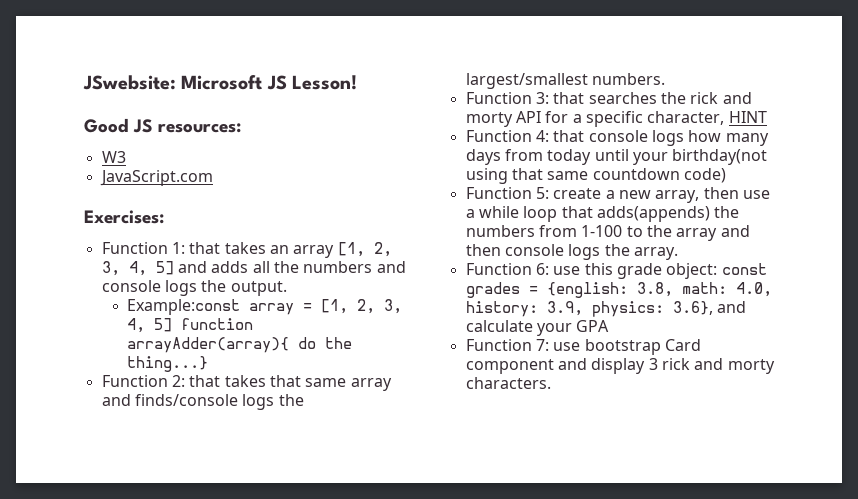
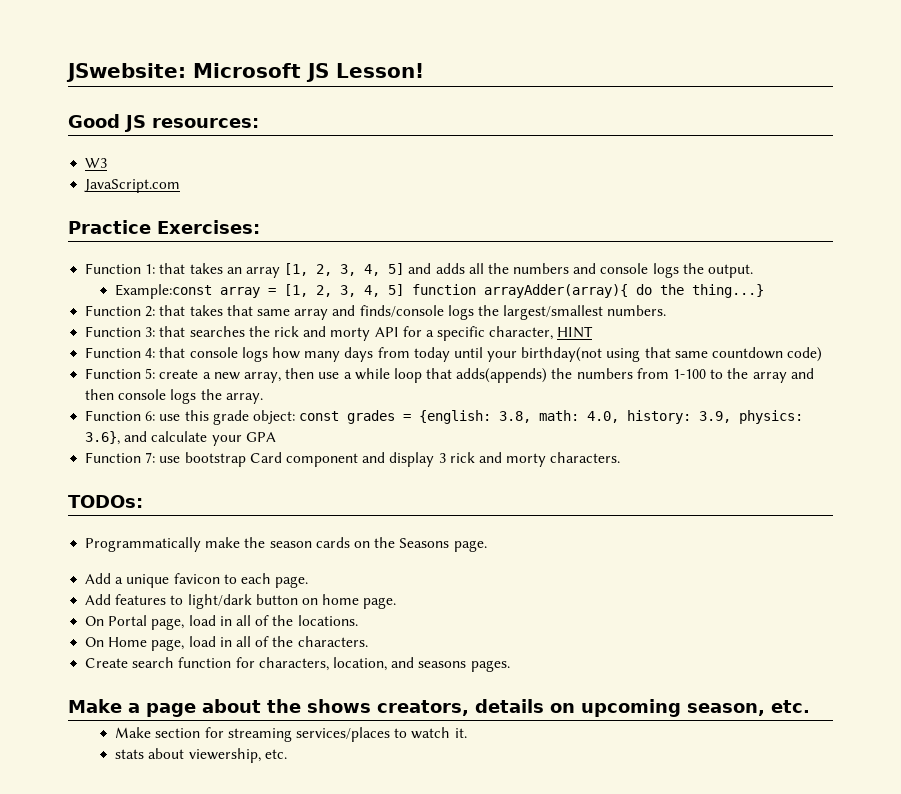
- Exercises:
+ Practice Exercises:
+ TODOs:
+ Programmatically make the season cards on the Seasons page.
+ Add a unique favicon to each page.
+ Add features to light/dark button on home page.
+ On Portal page, load in all of the locations.
+ On Home page, load in all of the characters.
+ Create search function for characters, location, and seasons pages.
+ Make a page about the shows creators, details on upcoming season, etc.
+ Make section for streaming services/places to watch it.
+ stats about viewership, etc.

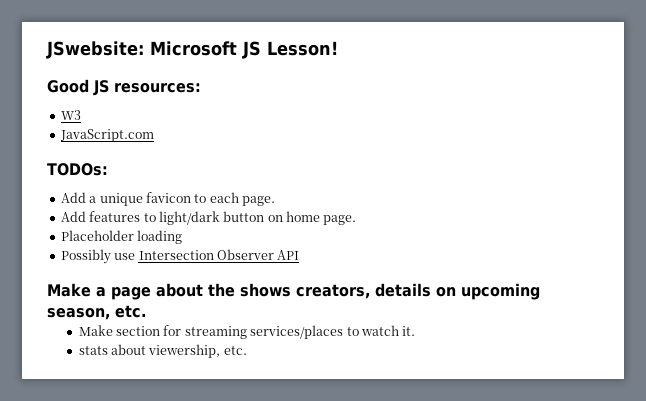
- Practice Exercises:
- Function 1: that takes an array [1, 2, 3, 4, 5] and adds all the numbers and console logs the output.
- Example:const array = [1, 2, 3, 4, 5] function arrayAdder(array){ do the thing...}
- Function 2: that takes that same array and finds/console logs the largest/smallest numbers.
- Function 3: that searches the rick and morty API for a specific character, HINT
- Function 4: that console logs how many days from today until your birthday(not using that same countdown code)
- Function 5: create a new array, then use a while loop that adds(appends) the numbers from 1-100 to the array and then console logs the array.
- Function 6: use this grade object: const grades = {english: 3.8, math: 4.0, history: 3.9, physics: 3.6}, and calculate your GPA
- Function 7: use bootstrap Card component and display 3 rick and morty characters.
  TODOs:
- Programmatically make the season cards on the Seasons page.
- On Portal page, load in all of the locations.
- On Home page, load in all of the characters.
- Create search function for characters, location, and seasons pages.
+ Placeholder loading
+ Possibly use Intersection Observer API

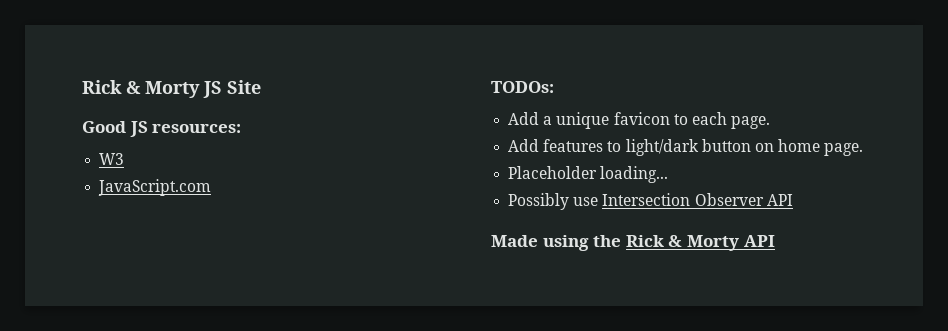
- JSwebsite: Microsoft JS Lesson!
+ Rick & Morty JS Site
- Placeholder loading
+ Placeholder loading...
- Make a page about the shows creators, details on upcoming season, etc.
- Make section for streaming services/places to watch it.
- stats about viewership, etc.
+ Made using the Rick & Morty API

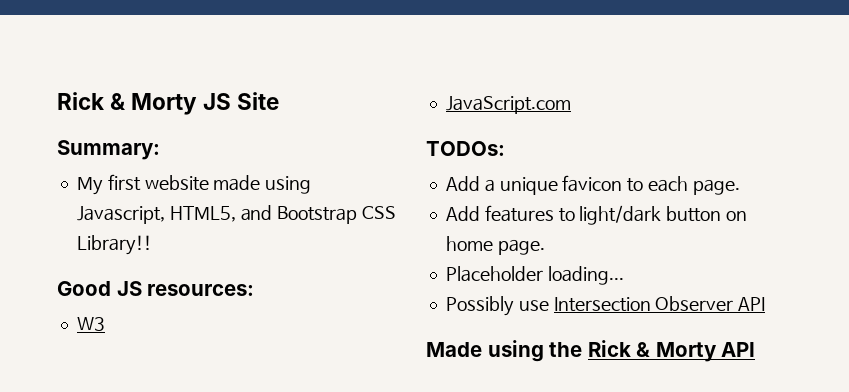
+ Summary:
+ My first website made using Javascript, HTML5, and Bootstrap CSS Library!!

